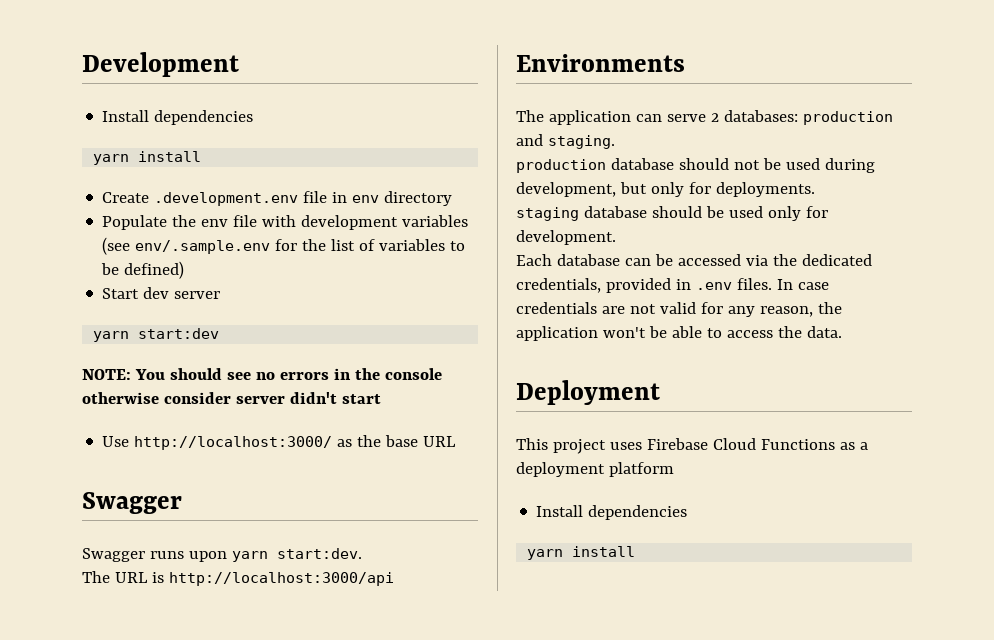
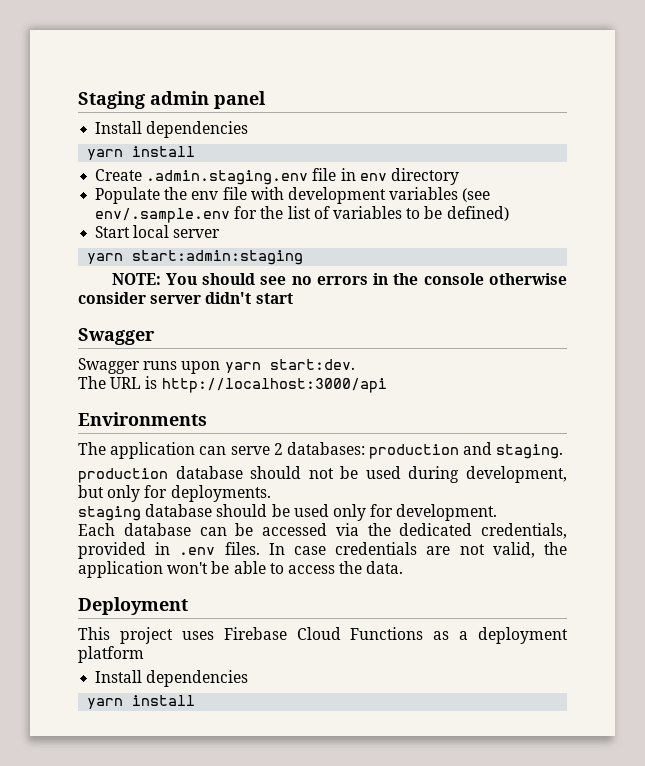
- Development
+ Staging admin panel
- Create .development.env file in env directory
+ Create .admin.staging.env file in env directory
- Start dev server
+ Start local server
- yarn start:dev
+ yarn start:admin:staging
- Use http://localhost:3000/ as the base URL
- In case credentials are not valid for any reason, the application won't be able to access the data.
+ In case credentials are not valid, the application won't be able to access the data.

